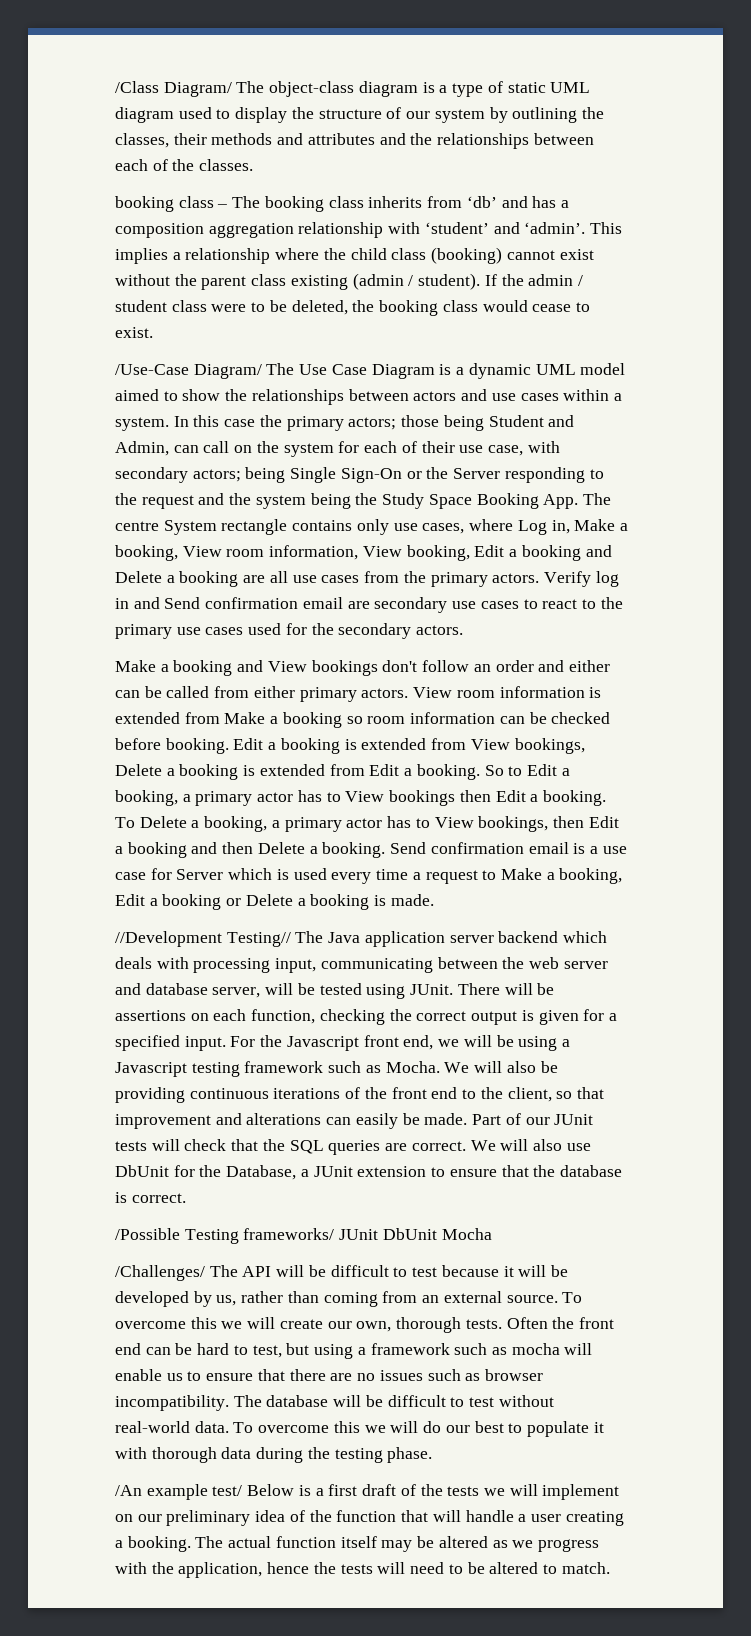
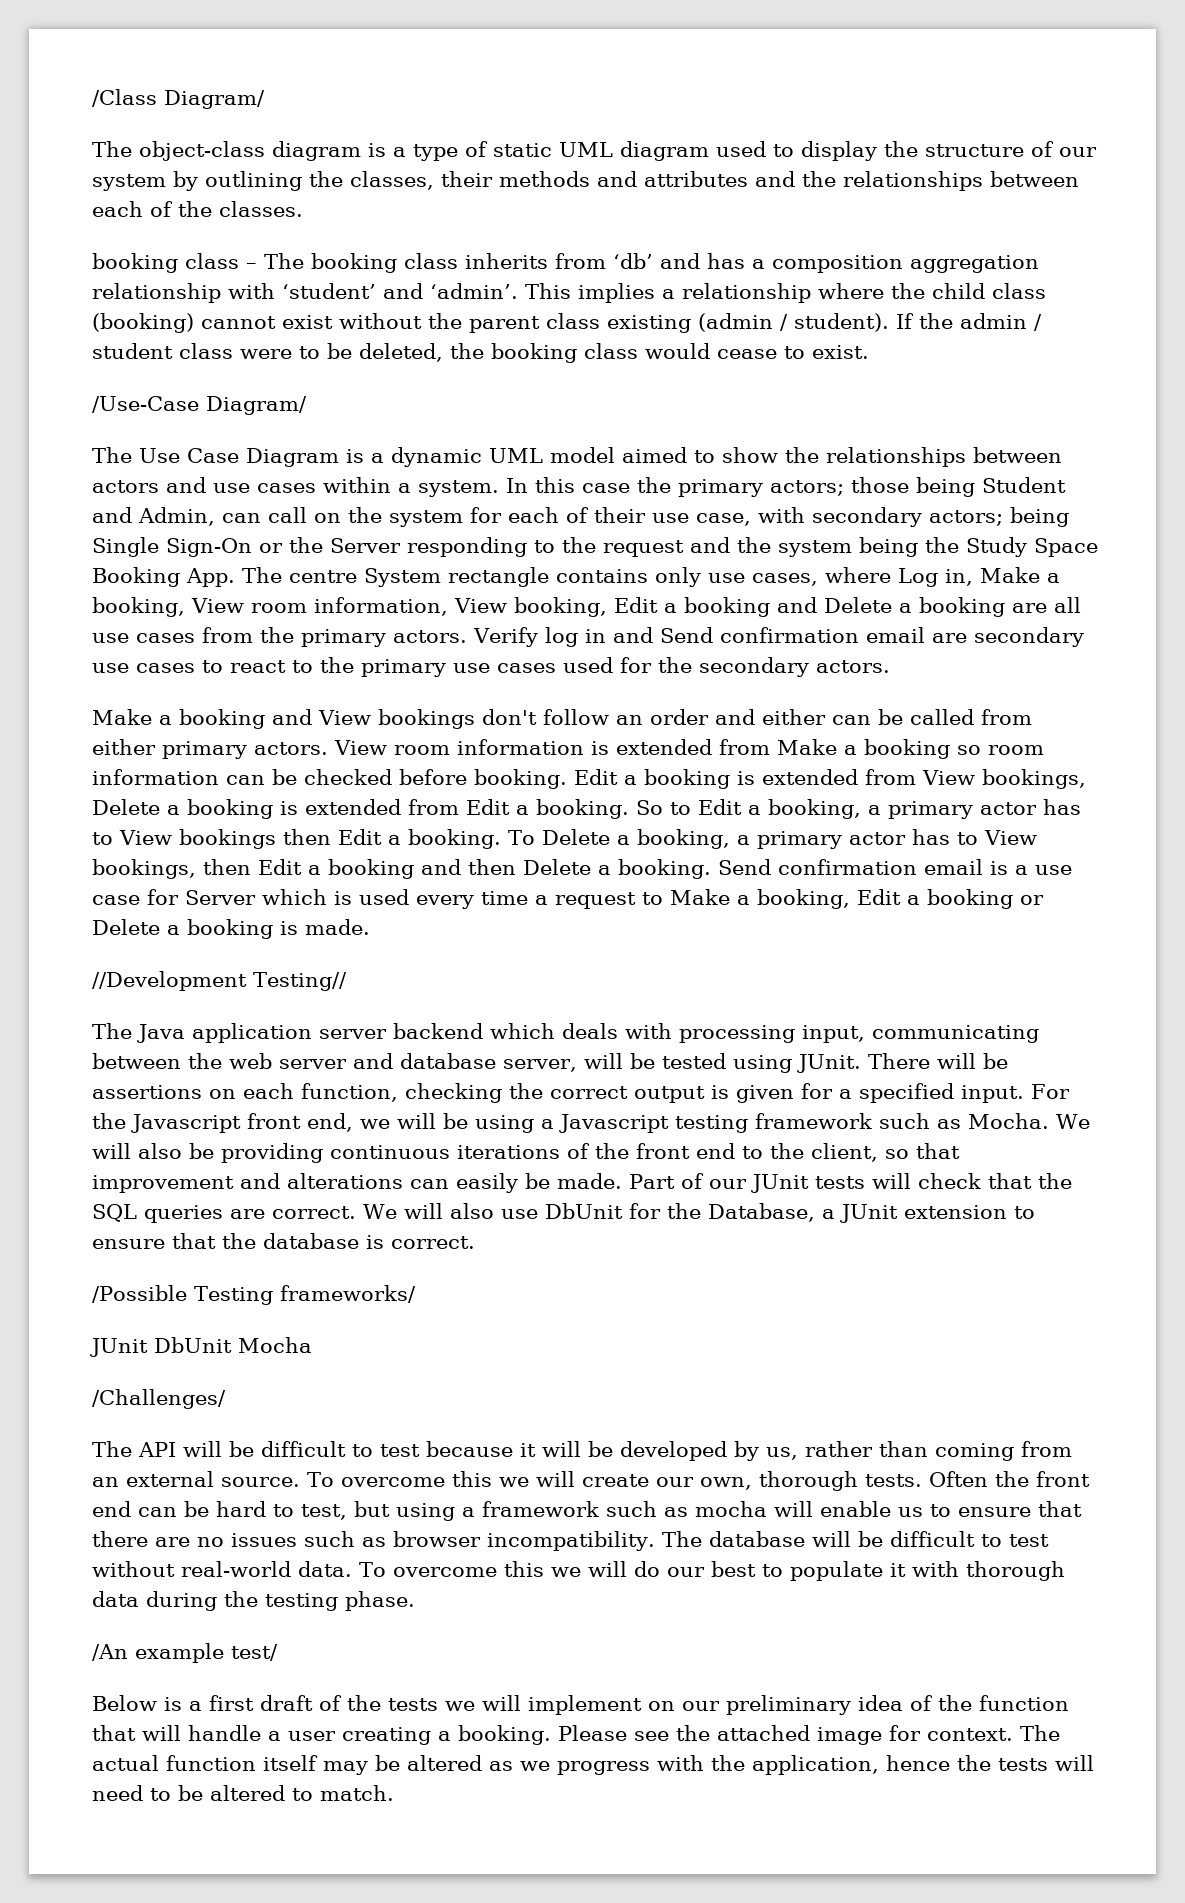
- /Class Diagram/ The object-class diagram is a type of static UML diagram used to display the structure of our system by outlining the classes, their methods and attributes and the relationships between each of the classes.
+ /Class Diagram/
+ The object-class diagram is a type of static UML diagram used to display the structure of our system by outlining the classes, their methods and attributes and the relationships between each of the classes.
- /Use-Case Diagram/ The Use Case Diagram is a dynamic UML model aimed to show the relationships between actors and use cases within a system.
+ /Use-Case Diagram/
+ The Use Case Diagram is a dynamic UML model aimed to show the relationships between actors and use cases within a system.
- //Development Testing// The Java application server backend which deals with processing input, communicating between the web server and database server, will be tested using JUnit.
+ //Development Testing//
+ The Java application server backend which deals with processing input, communicating between the web server and database server, will be tested using JUnit.
- /Possible Testing frameworks/ JUnit DbUnit Mocha
+ /Possible Testing frameworks/
+ JUnit DbUnit Mocha
- /Challenges/ The API will be difficult to test because it will be developed by us, rather than coming from an external source.
+ /Challenges/
+ The API will be difficult to test because it will be developed by us, rather than coming from an external source.
- /An example test/ Below is a first draft of the tests we will implement on our preliminary idea of the function that will handle a user creating a booking.
+ /An example test/
+ Below is a first draft of the tests we will implement on our preliminary idea of the function that will handle a user creating a booking.
+ Please see the attached image for context.

